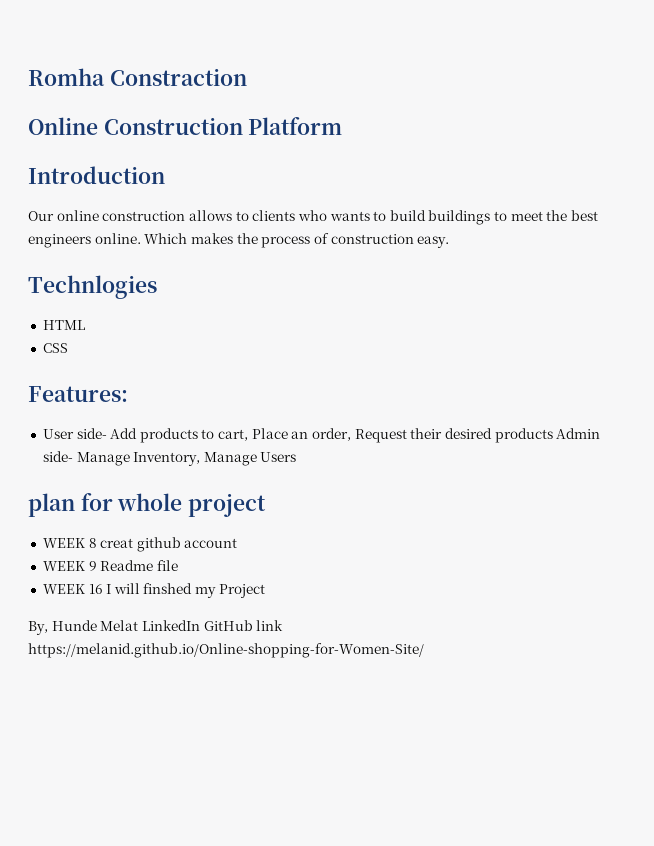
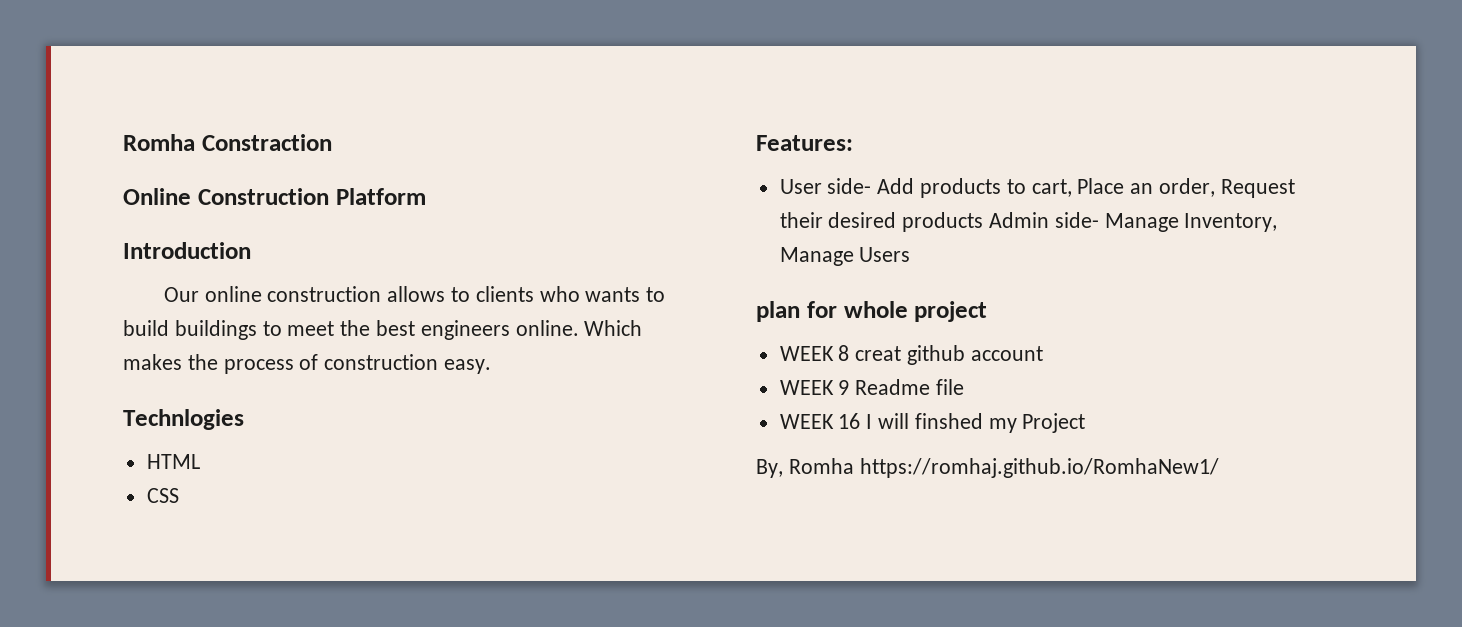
- By, Hunde Melat LinkedIn GitHub link https://melanid.github.io/Online-shopping-for-Women-Site/
+ By, Romha https://romhaj.github.io/RomhaNew1/

